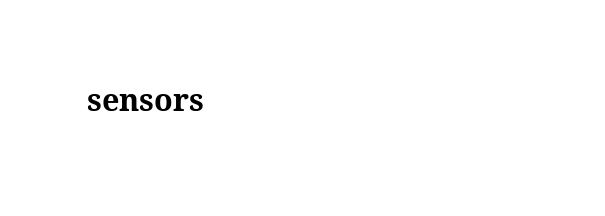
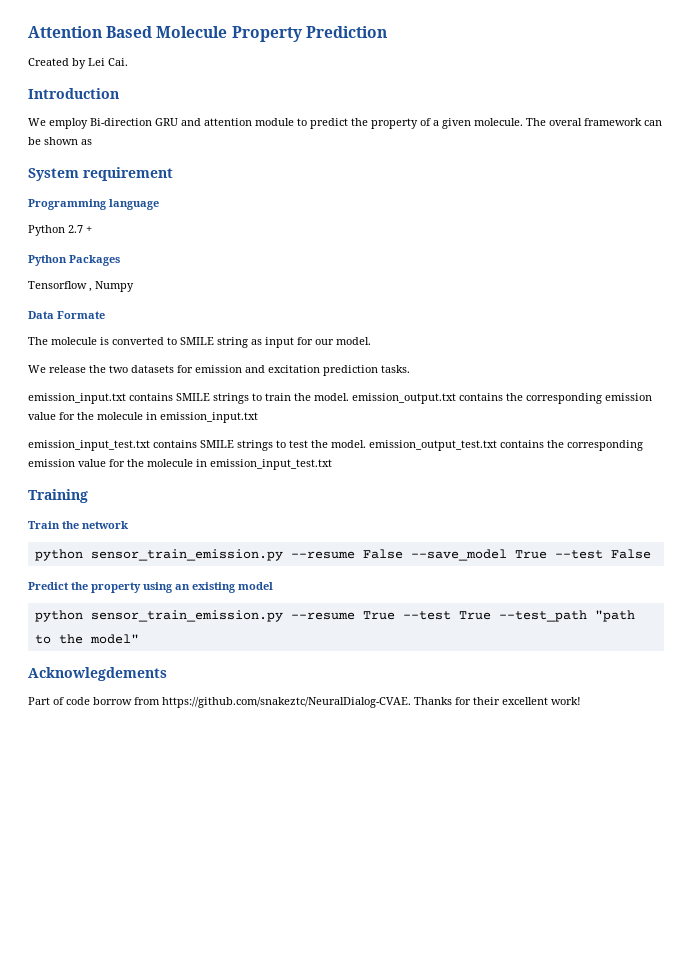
- sensors
+ Attention Based Molecule Property Prediction
+ Created by Lei Cai.
+ Introduction
+ We employ Bi-direction GRU and attention module to predict the property of a given molecule. The overal framework can be shown as
+ System requirement
+ Programming language
+ Python 2.7 +
+ Python Packages
+ Tensorflow , Numpy
+ Data Formate
+ The molecule is converted to SMILE string as input for our model.
+ We release the two datasets for emission and excitation prediction tasks.
+ emission_input.txt contains SMILE strings to train the model. emission_output.txt contains the corresponding emission value for the molecule in emission_input.txt
+ emission_input_test.txt contains SMILE strings to test the model. emission_output_test.txt contains the corresponding emission value for the molecule in emission_input_test.txt
+ Training
+ Train the network
+ python sensor_train_emission.py --resume False --save_model True --test False
+ Predict the property using an existing model
+ python sensor_train_emission.py --resume True --test True --test_path "path to the model"
+ Acknowlegdements
+ Part of code borrow from https://github.com/snakeztc/NeuralDialog-CVAE. Thanks for their excellent work!

